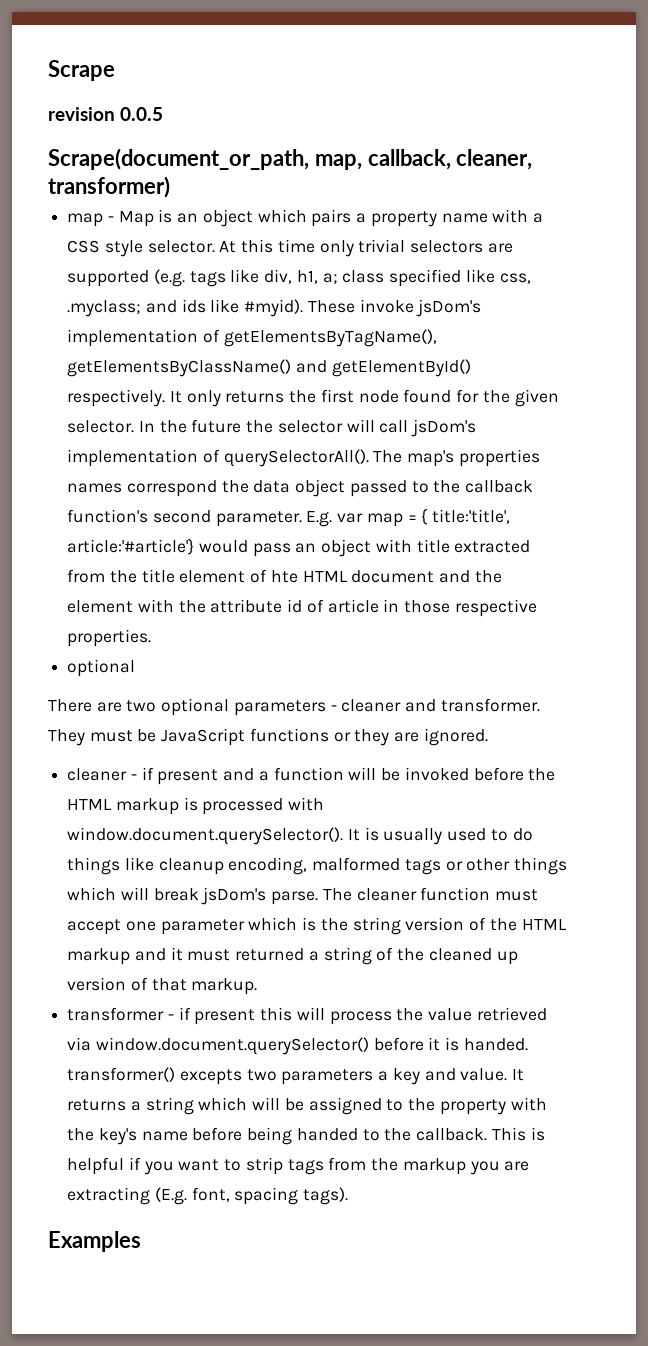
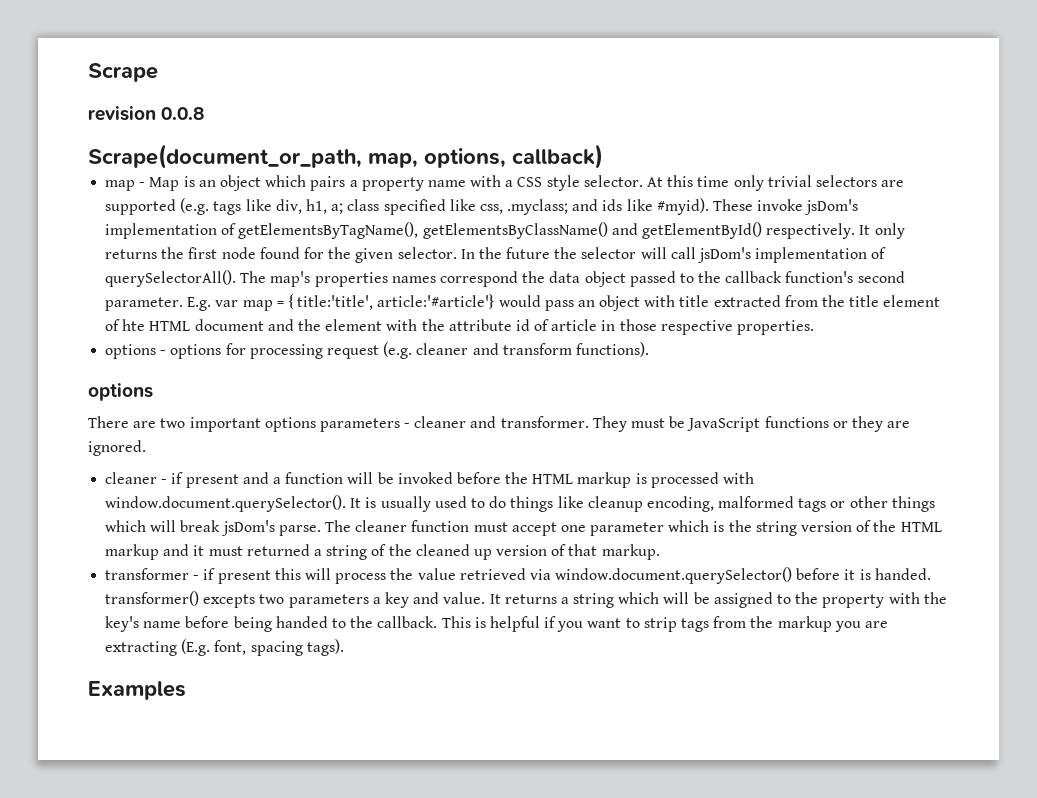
- revision 0.0.5
+ revision 0.0.8
- Scrape(document_or_path, map, callback, cleaner, transformer)
+ Scrape(document_or_path, map, options, callback)
  E.g. var map = { title:'title', article:'#article'} would pass an object with title extracted from the title element of hte HTML document and the element with the attribute id of article in those respective properties.
- optional
+ options - options for processing request (e.g. cleaner and transform functions).
+ options
- There are two optional parameters - cleaner and transformer.
+ There are two important options parameters - cleaner and transformer.

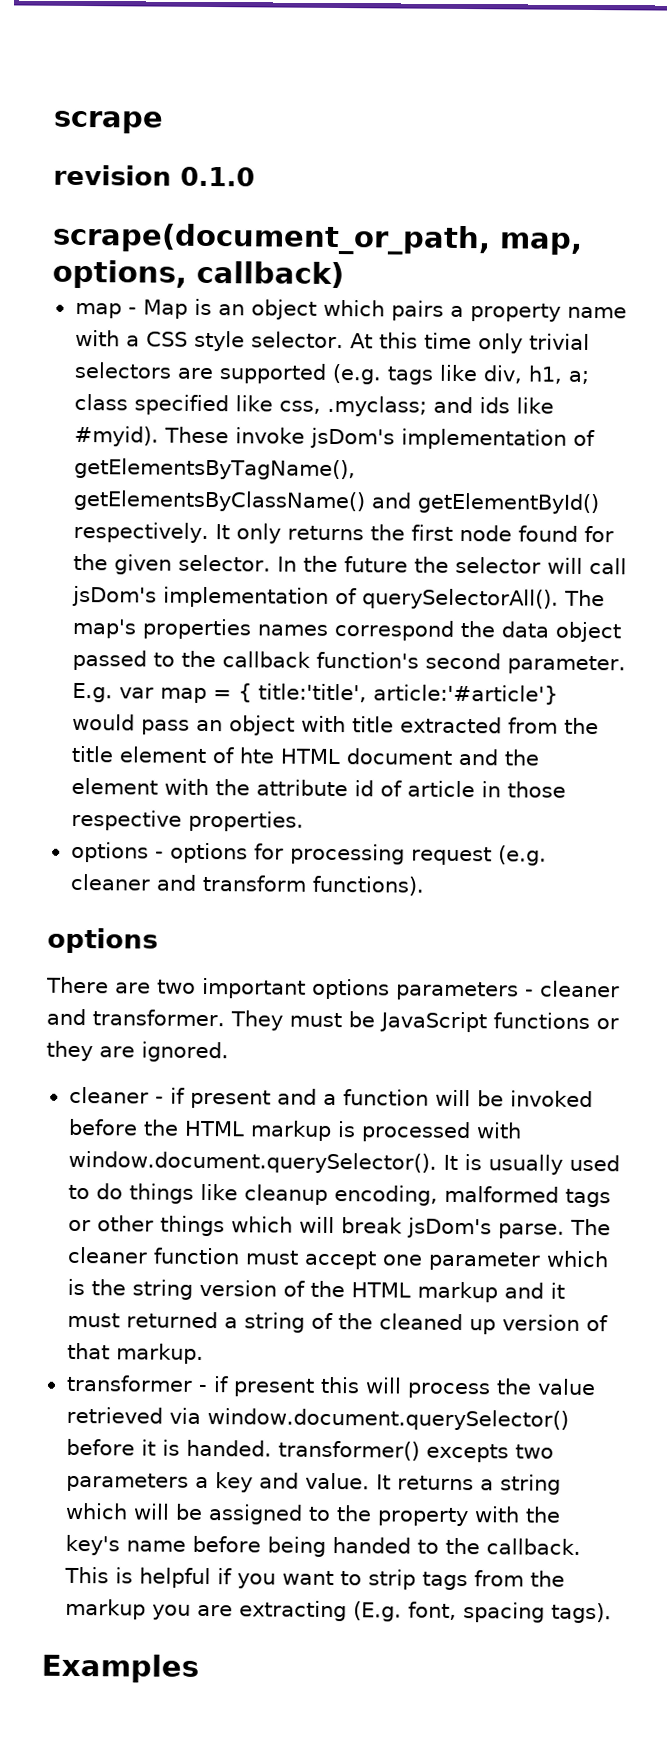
- Scrape
+ scrape
- revision 0.0.8
- Scrape(document_or_path, map, options, callback)
+ revision 0.1.0
+ scrape(document_or_path, map, options, callback)

